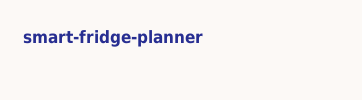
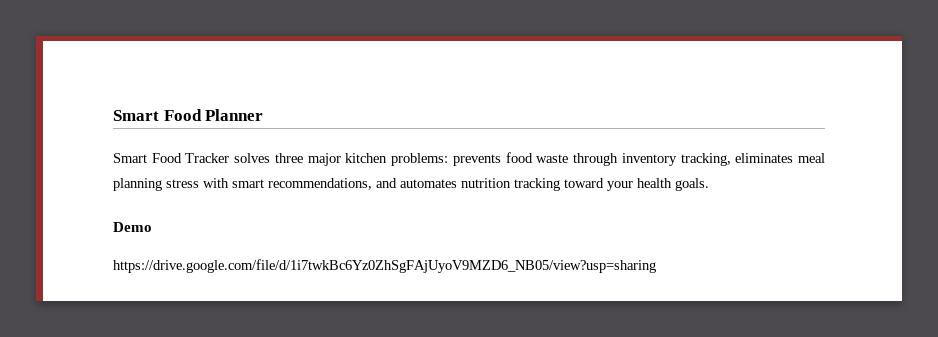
- smart-fridge-planner
+ Smart Food Planner
+ Smart Food Tracker solves three major kitchen problems: prevents food waste through inventory tracking, eliminates meal planning stress with smart recommendations, and automates nutrition tracking toward your health goals.
+ Demo
+ https://drive.google.com/file/d/1i7twkBc6Yz0ZhSgFAjUyoV9MZD6_NB05/view?usp=sharing

